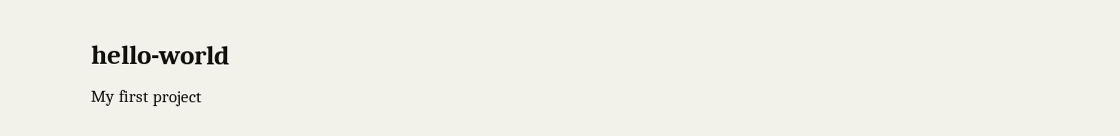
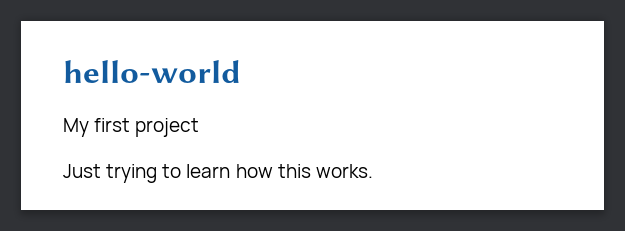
+ Just trying to learn how this works.

